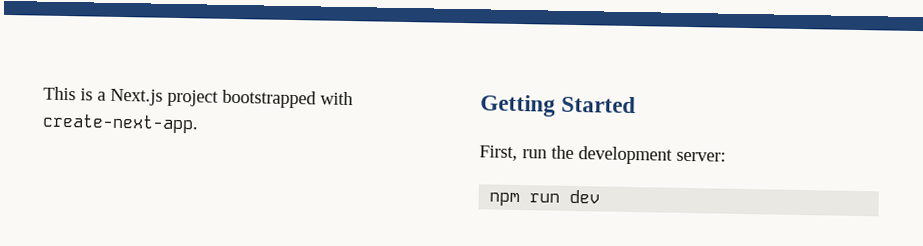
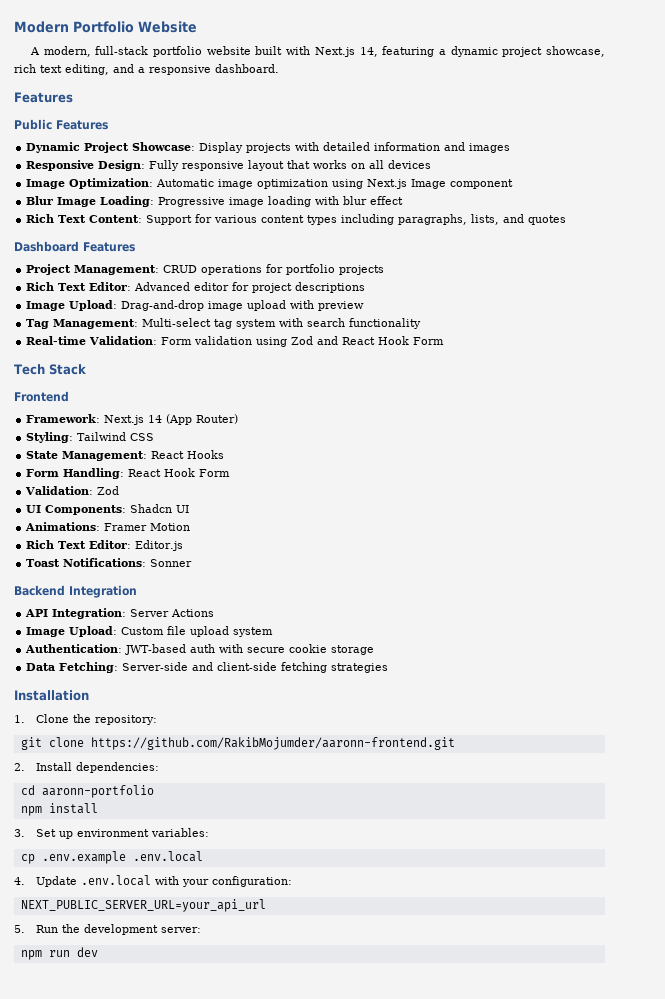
- This is a Next.js project bootstrapped with create-next-app.
- Getting Started
- First, run the development server:
+ Modern Portfolio Website
+ A modern, full-stack portfolio website built with Next.js 14, featuring a dynamic project showcase, rich text editing, and a responsive dashboard.
+ Features
+ Public Features
+ Dynamic Project Showcase: Display projects with detailed information and images
+ Responsive Design: Fully responsive layout that works on all devices
+ Image Optimization: Automatic image optimization using Next.js Image component
+ Blur Image Loading: Progressive image loading with blur effect
+ Rich Text Content: Support for various content types including paragraphs, lists, and quotes
+ Dashboard Features
+ Project Management: CRUD operations for portfolio projects
+ Rich Text Editor: Advanced editor for project descriptions
+ Image Upload: Drag-and-drop image upload with preview
+ Tag Management: Multi-select tag system with search functionality
+ Real-time Validation: Form validation using Zod and React Hook Form
+ Tech Stack
+ Frontend
+ Framework: Next.js 14 (App Router)
+ Styling: Tailwind CSS
+ State Management: React Hooks
+ Form Handling: React Hook Form
+ Validation: Zod
+ UI Components: Shadcn UI
+ Animations: Framer Motion
+ Rich Text Editor: Editor.js
+ Toast Notifications: Sonner
+ Backend Integration
+ API Integration: Server Actions
+ Image Upload: Custom file upload system
+ Authentication: JWT-based auth with secure cookie storage
+ Data Fetching: Server-side and client-side fetching strategies
+ Installation
+ 1. Clone the repository:
+ git clone https://github.com/RakibMojumder/aaronn-frontend.git
+ 2. Install dependencies:
+ cd aaronn-portfolio
+ npm install
+ 3. Set up environment variables:
+ cp .env.example .env.local
+ 4. Update .env.local with your configuration:
+ NEXT_PUBLIC_SERVER_URL=your_api_url
+ 5. Run the development server:

